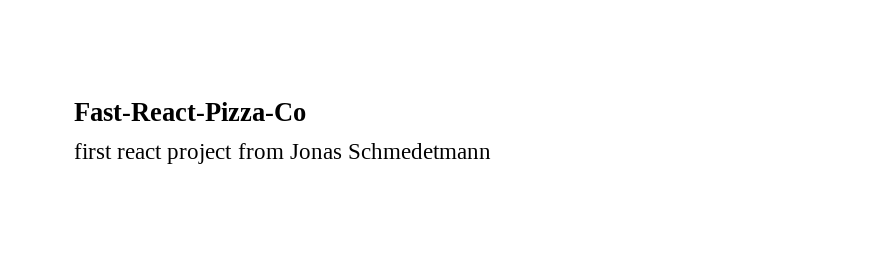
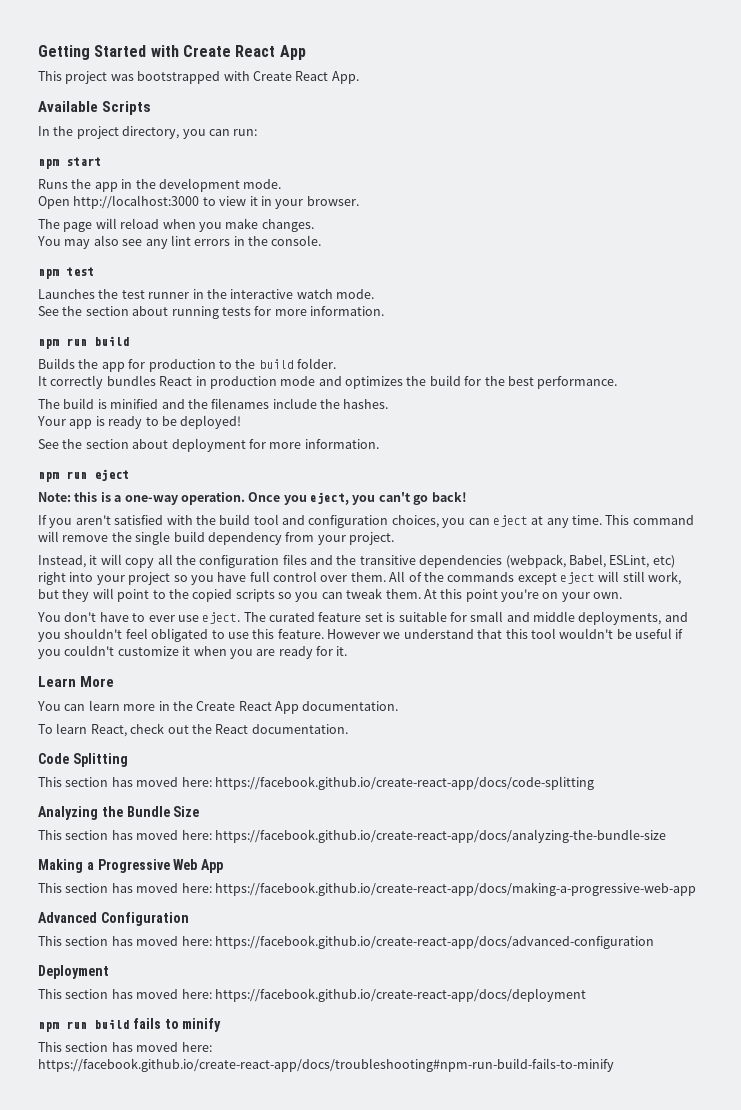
- Fast-React-Pizza-Co
- first react project from Jonas Schmedetmann
+ Getting Started with Create React App
+ This project was bootstrapped with Create React App.
+ Available Scripts
+ In the project directory, you can run:
+ npm start
+ Runs the app in the development mode.
+ Open http://localhost:3000 to view it in your browser.
+ The page will reload when you make changes.
+ You may also see any lint errors in the console.
+ npm test
+ Launches the test runner in the interactive watch mode.
+ See the section about running tests for more information.
+ npm run build
+ Builds the app for production to the build folder.
+ It correctly bundles React in production mode and optimizes the build for the best performance.
+ The build is minified and the filenames include the hashes.
+ Your app is ready to be deployed!
+ See the section about deployment for more information.
+ npm run eject
+ Note: this is a one-way operation. Once you eject, you can't go back!
+ If you aren't satisfied with the build tool and configuration choices, you can eject at any time. This command will remove the single build dependency from your project.
+ Instead, it will copy all the configuration files and the transitive dependencies (webpack, Babel, ESLint, etc) right into your project so you have full control over them. All of the commands except eject will still work, but they will point to the copied scripts so you can tweak them. At this point you're on your own.
+ You don't have to ever use eject. The curated feature set is suitable for small and middle deployments, and you shouldn't feel obligated to use this feature. However we understand that this tool wouldn't be useful if you couldn't customize it when you are ready for it.
+ Learn More
+ You can learn more in the Create React App documentation.
+ To learn React, check out the React documentation.
+ Code Splitting
+ This section has moved here: https://facebook.github.io/create-react-app/docs/code-splitting
+ Analyzing the Bundle Size
+ This section has moved here: https://facebook.github.io/create-react-app/docs/analyzing-the-bundle-size
+ Making a Progressive Web App
+ This section has moved here: https://facebook.github.io/create-react-app/docs/making-a-progressive-web-app
+ Advanced Configuration
+ This section has moved here: https://facebook.github.io/create-react-app/docs/advanced-configuration
+ Deployment
+ This section has moved here: https://facebook.github.io/create-react-app/docs/deployment
+ npm run build fails to minify
+ This section has moved here: https://facebook.github.io/create-react-app/docs/troubleshooting#npm-run-build-fails-to-minify

